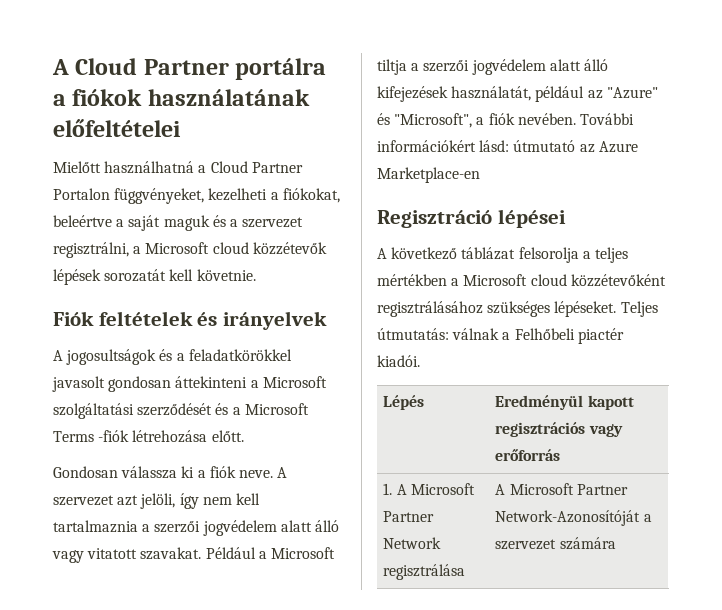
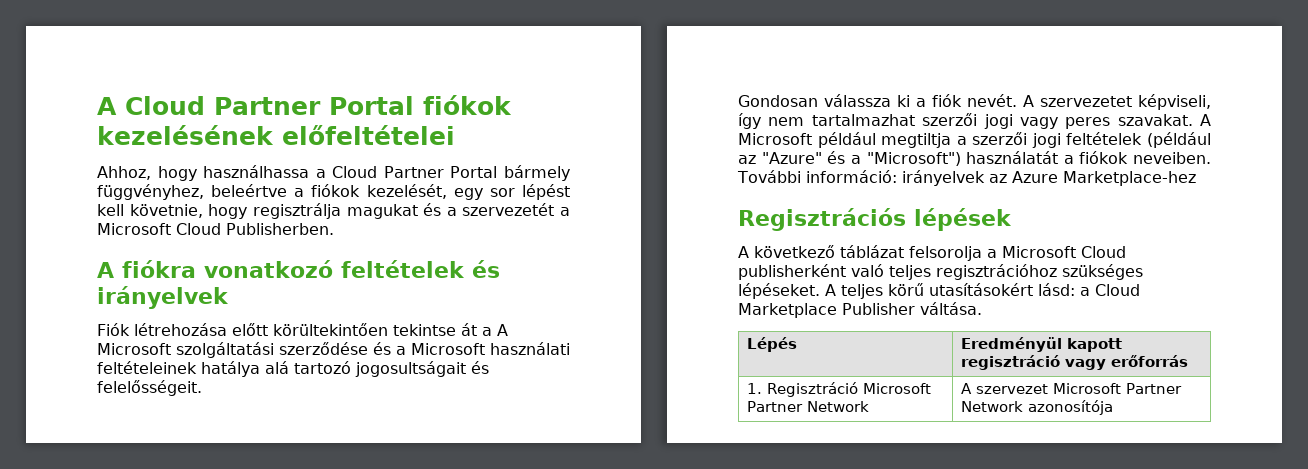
- A Cloud Partner portálra a fiókok használatának előfeltételei
- Mielőtt használhatná a Cloud Partner Portalon függvényeket, kezelheti a fiókokat, beleértve a saját maguk és a szervezet regisztrálni, a Microsoft cloud közzétevők lépések sorozatát kell követnie.
- Fiók feltételek és irányelvek
- A jogosultságok és a feladatkörökkel javasolt gondosan áttekinteni a Microsoft szolgáltatási szerződését és a Microsoft Terms -fiók létrehozása előtt.
+ A Cloud Partner Portal fiókok kezelésének előfeltételei
+ Ahhoz, hogy használhassa a Cloud Partner Portal bármely függvényhez, beleértve a fiókok kezelését, egy sor lépést kell követnie, hogy regisztrálja magukat és a szervezetét a Microsoft Cloud Publisherben.
+ A fiókra vonatkozó feltételek és irányelvek
+ Fiók létrehozása előtt körültekintően tekintse át a A Microsoft szolgáltatási szerződése és a Microsoft használati feltételeinek hatálya alá tartozó jogosultságait és felelősségeit.
- Gondosan válassza ki a fiók neve. A szervezet azt jelöli, így nem kell tartalmaznia a szerzői jogvédelem alatt álló vagy vitatott szavakat. Például a Microsoft tiltja a szerzői jogvédelem alatt álló kifejezések használatát, például az "Azure" és "Microsoft", a fiók nevében. További információkért lásd: útmutató az Azure Marketplace-en
- Regisztráció lépései
+ Gondosan válassza ki a fiók nevét. A szervezetet képviseli, így nem tartalmazhat szerzői jogi vagy peres szavakat. A Microsoft például megtiltja a szerzői jogi feltételek (például az "Azure" és a "Microsoft") használatát a fiókok neveiben. További információ: irányelvek az Azure Marketplace-hez
+ Regisztrációs lépések
- A következő táblázat felsorolja a teljes mértékben a Microsoft cloud közzétevőként regisztrálásához szükséges lépéseket. Teljes útmutatás: válnak a Felhőbeli piactér kiadói.
+ A következő táblázat felsorolja a Microsoft Cloud publisherként való teljes regisztrációhoz szükséges lépéseket. A teljes körű utasításokért lásd: a Cloud Marketplace Publisher váltása.
- Lépés | Eredményül kapott regisztrációs vagy erőforrás
+ Lépés | Eredményül kapott regisztráció vagy erőforrás
- 1. A Microsoft Partner Network regisztrálása | A Microsoft Partner Network-Azonosítóját a szervezet számára
+ 1. Regisztráció Microsoft Partner Network | A szervezet Microsoft Partner Network azonosítója

